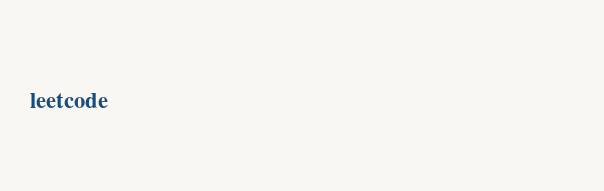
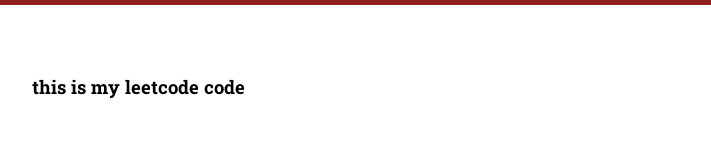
- leetcode
+ this is my leetcode code

